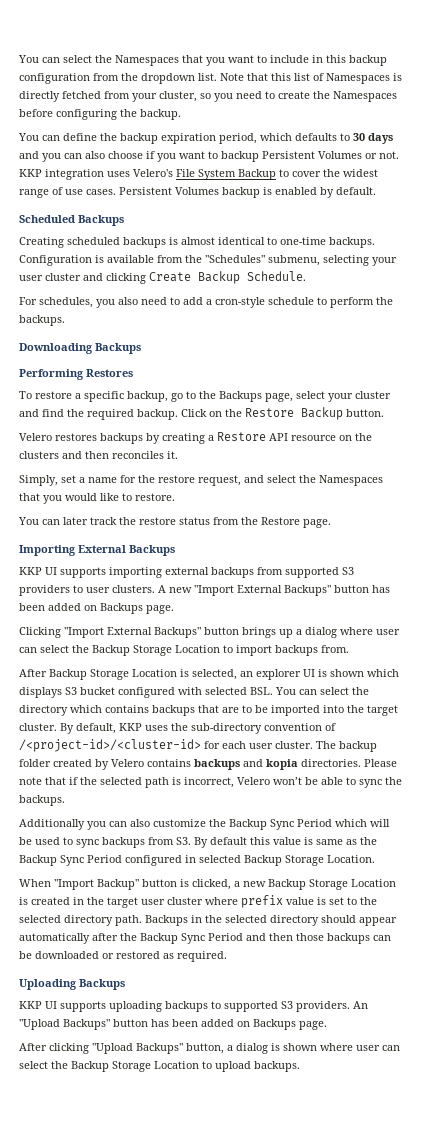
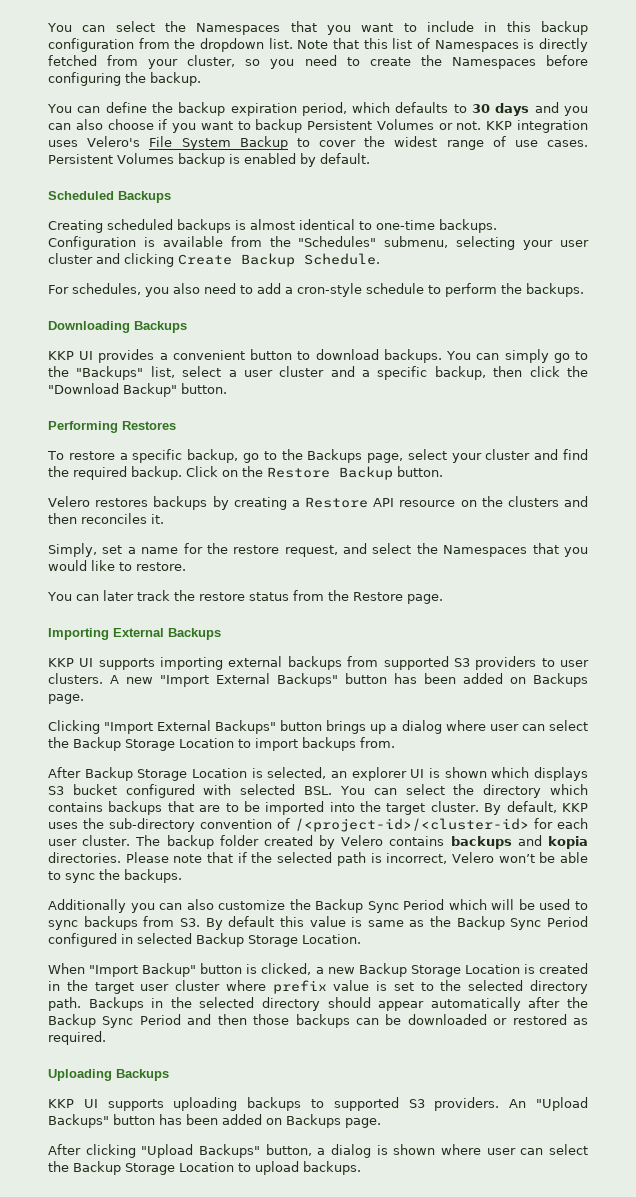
+ KKP UI provides a convenient button to download backups. You can simply go to the "Backups" list, select a user cluster and a specific backup, then click the "Download Backup" button.

